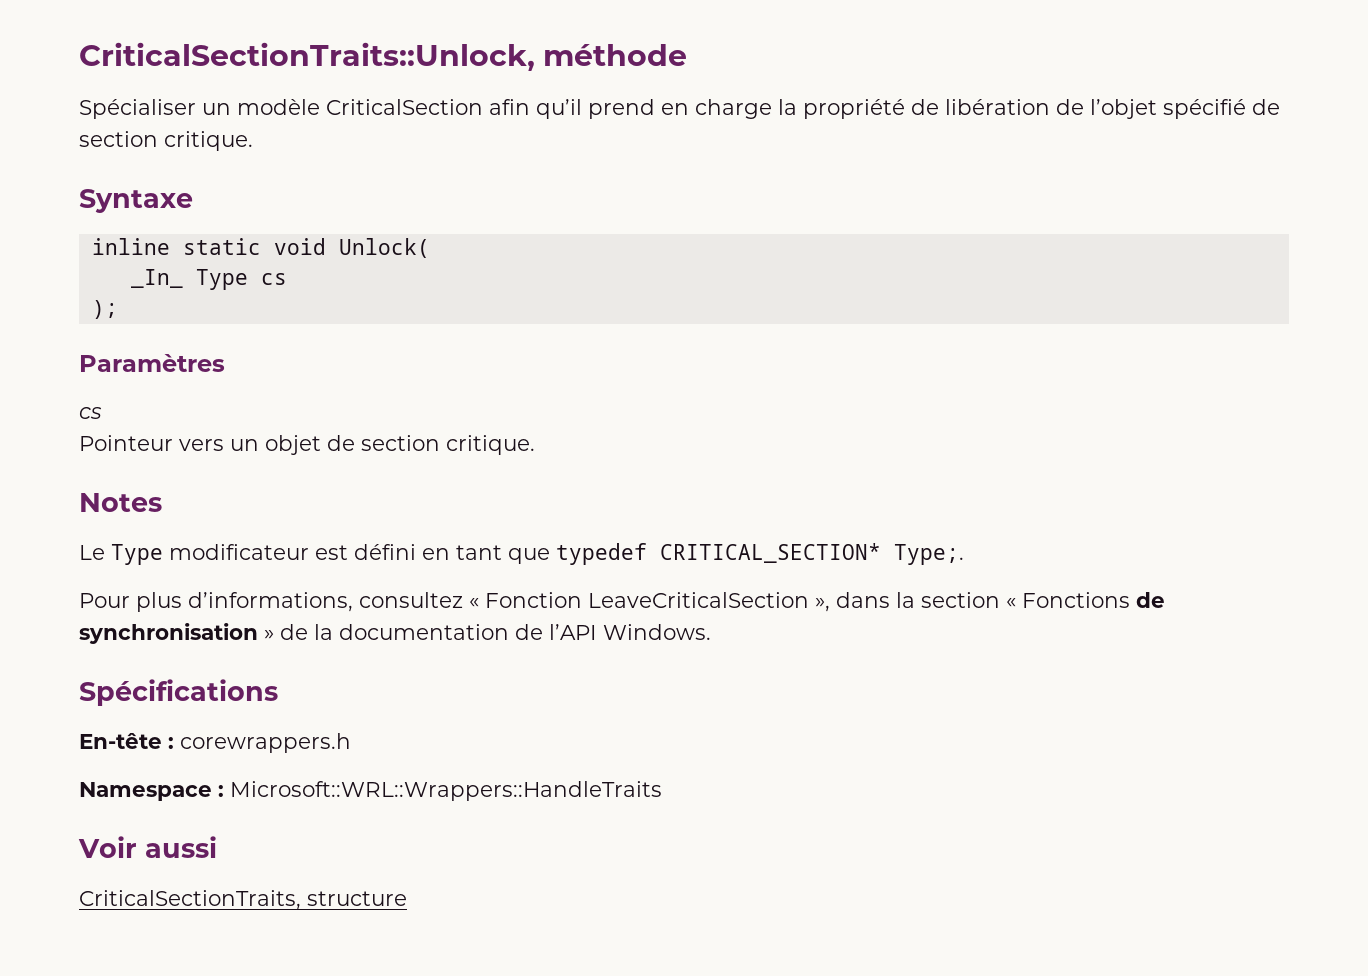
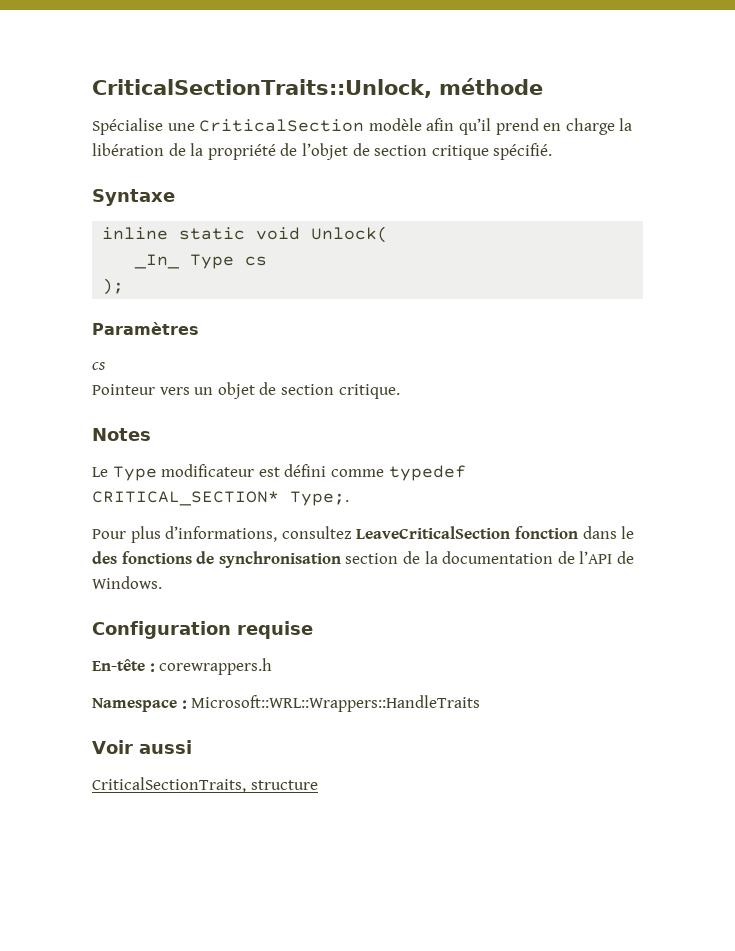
- Spécialiser un modèle CriticalSection afin qu’il prend en charge la propriété de libération de l’objet spécifié de section critique.
+ Spécialise une CriticalSection modèle afin qu’il prend en charge la libération de la propriété de l’objet de section critique spécifié.
- Le Type modificateur est défini en tant que typedef CRITICAL_SECTION* Type;.
+ Le Type modificateur est défini comme typedef CRITICAL_SECTION* Type;.
- Pour plus d’informations, consultez « Fonction LeaveCriticalSection », dans la section « Fonctions de synchronisation » de la documentation de l’API Windows.
+ Pour plus d’informations, consultez LeaveCriticalSection fonction dans le des fonctions de synchronisation section de la documentation de l’API de Windows.
- Spécifications
+ Configuration requise

